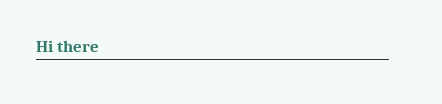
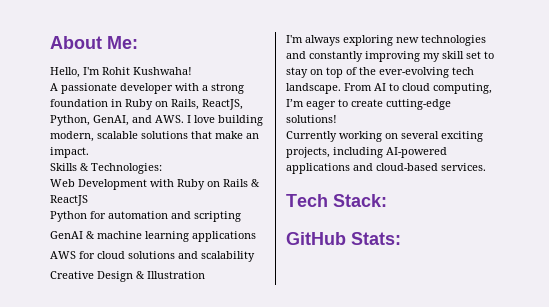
- Hi there
+ About Me:
+ Hello, I'm Rohit Kushwaha!
+ A passionate developer with a strong foundation in Ruby on Rails, ReactJS, Python, GenAI, and AWS. I love building modern, scalable solutions that make an impact.
+ Skills & Technologies:
+ Web Development with Ruby on Rails & ReactJS
+ Python for automation and scripting
+ GenAI & machine learning applications
+ AWS for cloud solutions and scalability
+ Creative Design & Illustration
+ I'm always exploring new technologies and constantly improving my skill set to stay on top of the ever-evolving tech landscape. From AI to cloud computing, I’m eager to create cutting-edge solutions!
+ Currently working on several exciting projects, including AI-powered applications and cloud-based services.
+ Tech Stack:
+ GitHub Stats:

